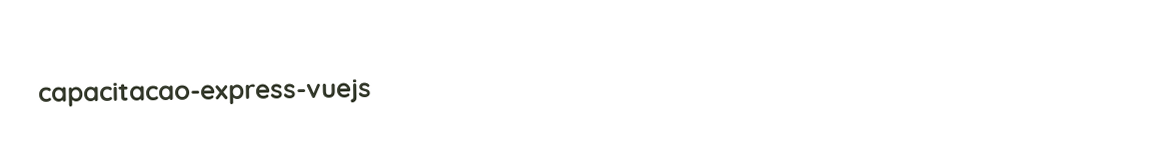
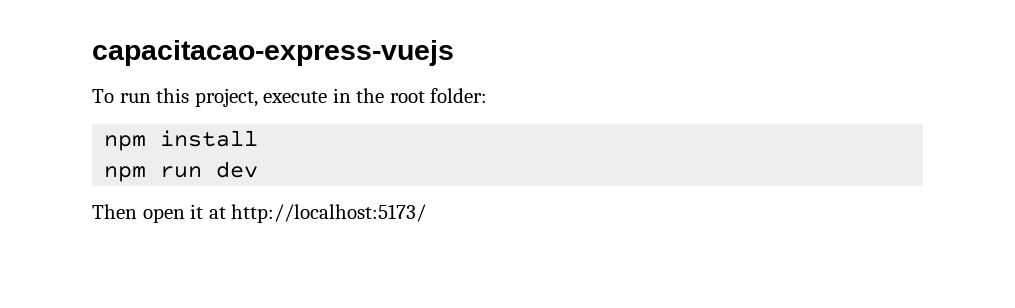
+ To run this project, execute in the root folder:
+ npm install
+ npm run dev
+ Then open it at http://localhost:5173/

